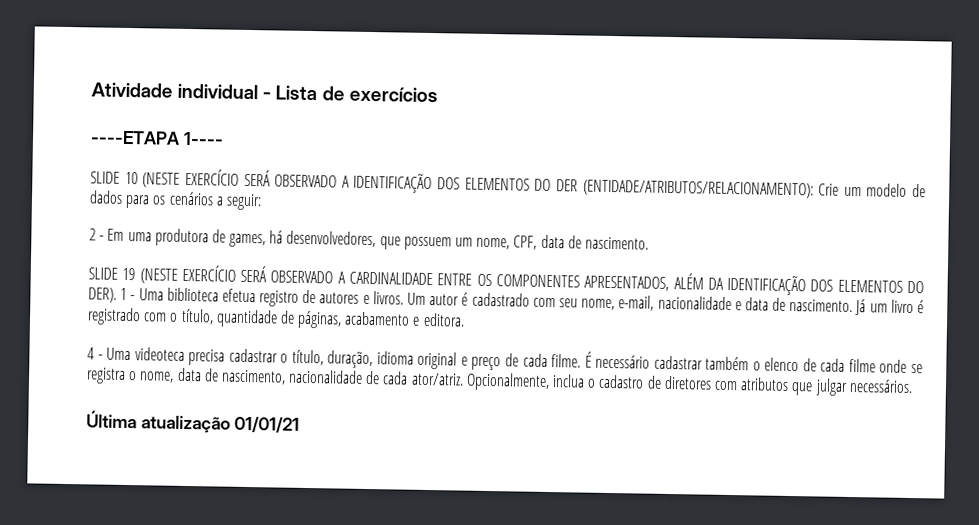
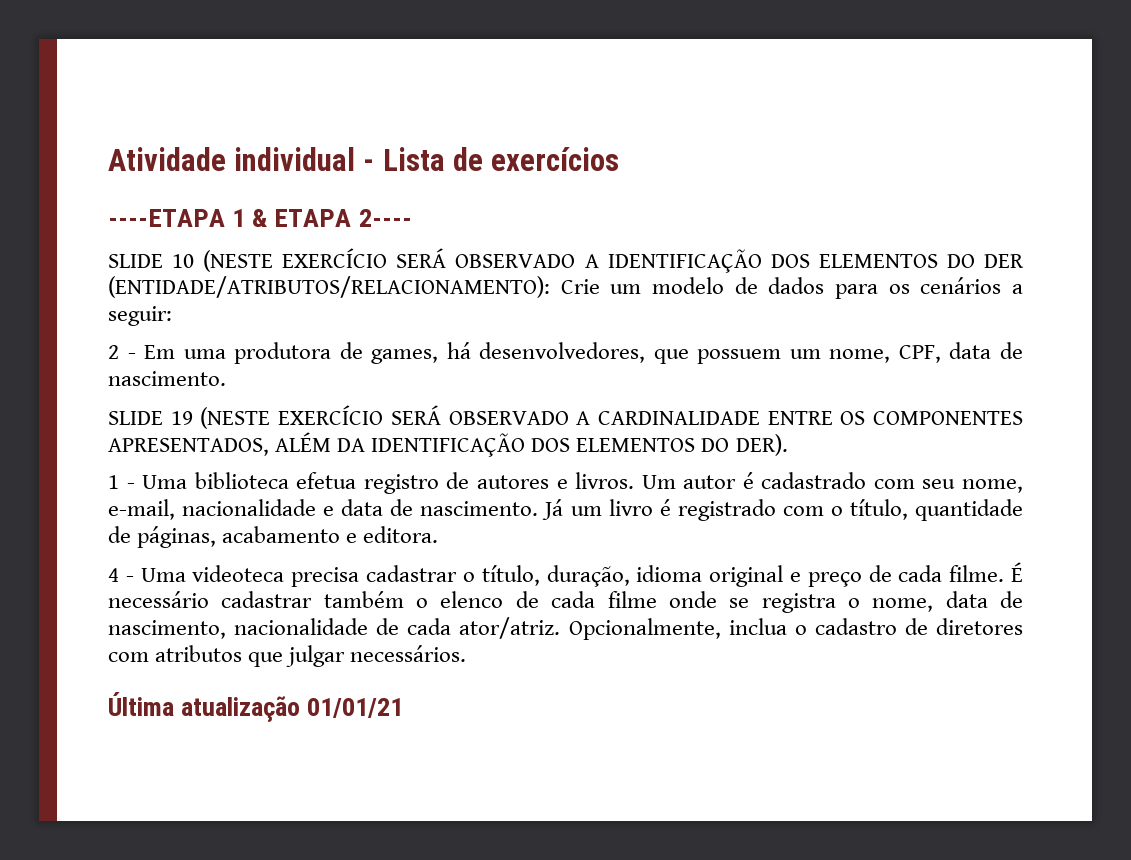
- ----ETAPA 1----
+ ----ETAPA 1 & ETAPA 2----
- SLIDE 19 (NESTE EXERCÍCIO SERÁ OBSERVADO A CARDINALIDADE ENTRE OS COMPONENTES APRESENTADOS, ALÉM DA IDENTIFICAÇÃO DOS ELEMENTOS DO DER). 1 - Uma biblioteca efetua registro de autores e livros.
+ SLIDE 19 (NESTE EXERCÍCIO SERÁ OBSERVADO A CARDINALIDADE ENTRE OS COMPONENTES APRESENTADOS, ALÉM DA IDENTIFICAÇÃO DOS ELEMENTOS DO DER).
+ 1 - Uma biblioteca efetua registro de autores e livros.

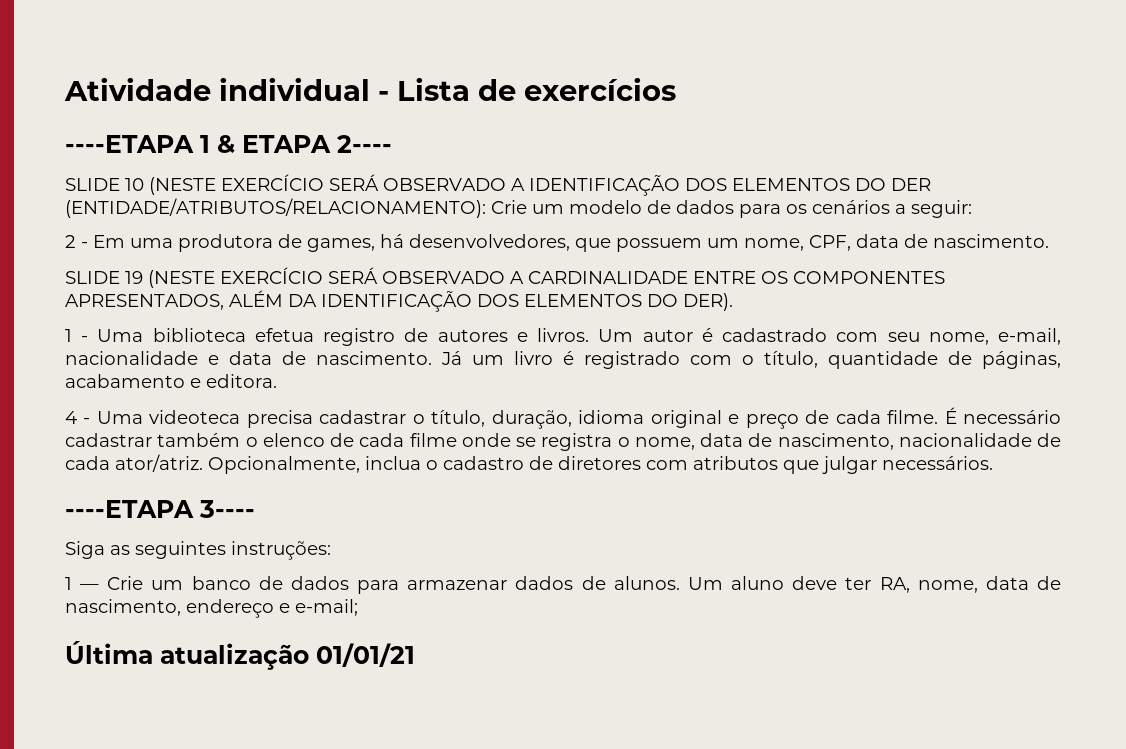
+ ----ETAPA 3----
+ Siga as seguintes instruções:
+ 1 — Crie um banco de dados para armazenar dados de alunos. Um aluno deve ter RA, nome, data de nascimento, endereço e e-mail;

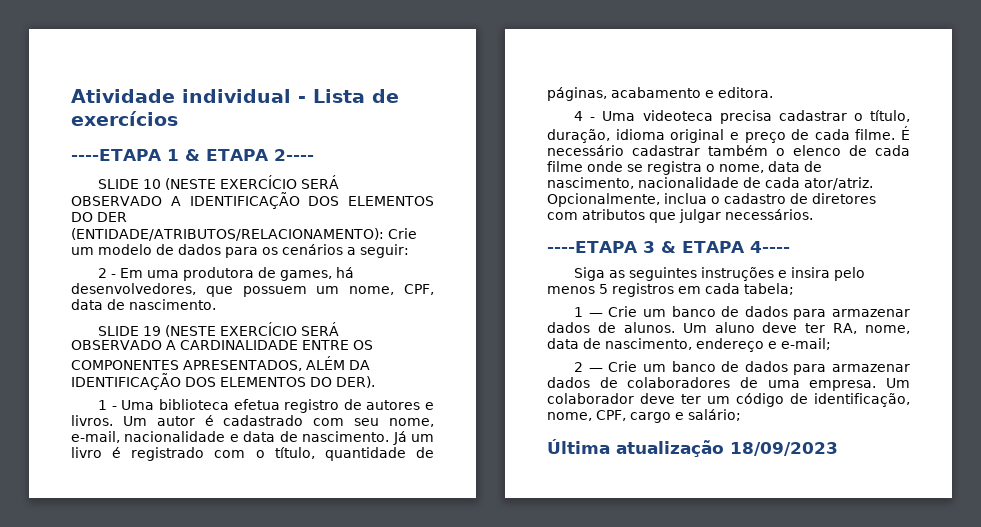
- ----ETAPA 3----
+ ----ETAPA 3 & ETAPA 4----
- Siga as seguintes instruções:
+ Siga as seguintes instruções e insira pelo menos 5 registros em cada tabela;
+ 2 — Crie um banco de dados para armazenar dados de colaboradores de uma empresa. Um colaborador deve ter um código de identificação, nome, CPF, cargo e salário;
- Última atualização 01/01/21
+ Última atualização 18/09/2023

